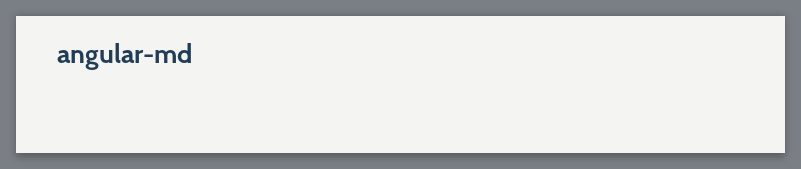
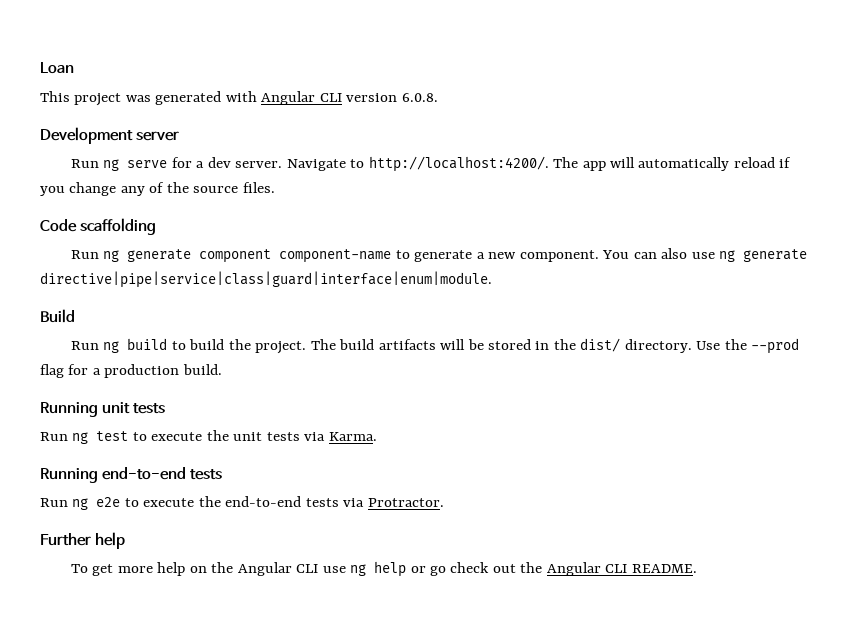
- angular-md
+ Loan
+ This project was generated with Angular CLI version 6.0.8.
+ Development server
+ Run ng serve for a dev server. Navigate to http://localhost:4200/. The app will automatically reload if you change any of the source files.
+ Code scaffolding
+ Run ng generate component component-name to generate a new component. You can also use ng generate directive|pipe|service|class|guard|interface|enum|module.
+ Build
+ Run ng build to build the project. The build artifacts will be stored in the dist/ directory. Use the --prod flag for a production build.
+ Running unit tests
+ Run ng test to execute the unit tests via Karma.
+ Running end-to-end tests
+ Run ng e2e to execute the end-to-end tests via Protractor.
+ Further help
+ To get more help on the Angular CLI use ng help or go check out the Angular CLI README.

